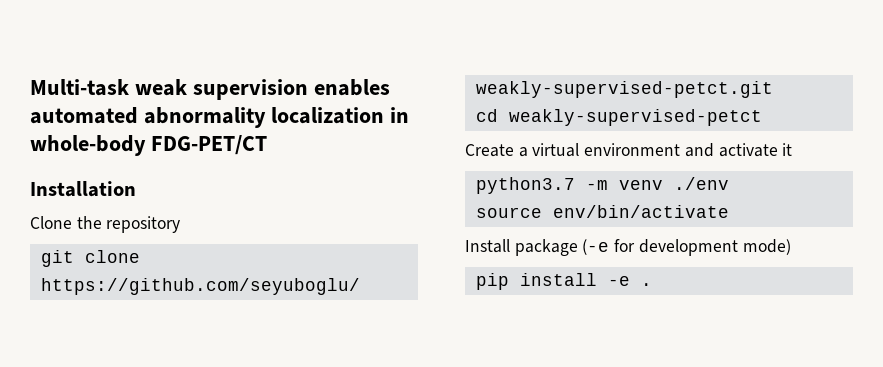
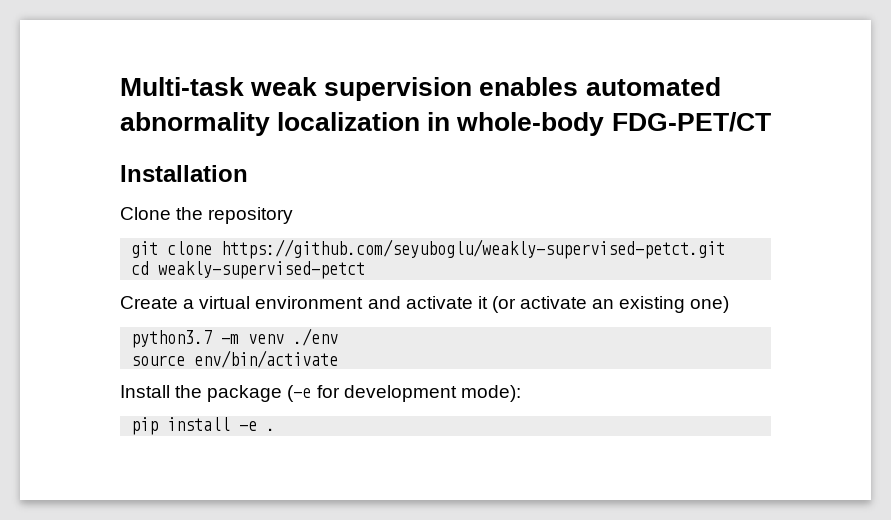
- Create a virtual environment and activate it
+ Create a virtual environment and activate it (or activate an existing one)
- Install package (-e for development mode)
+ Install the package (-e for development mode):

